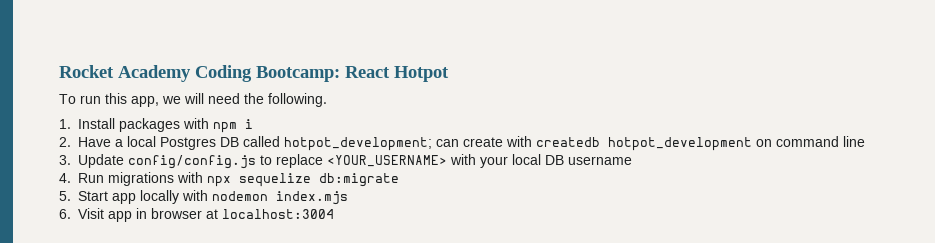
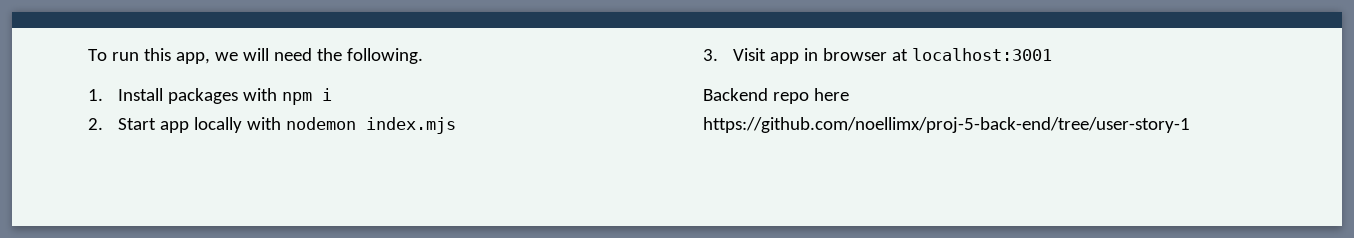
- Rocket Academy Coding Bootcamp: React Hotpot
- 2. Have a local Postgres DB called hotpot_development; can create with createdb hotpot_development on command line
- 3. Update config/config.js to replace <YOUR_USERNAME> with your local DB username
- 4. Run migrations with npx sequelize db:migrate
- 5. Start app locally with nodemon index.mjs
+ 2. Start app locally with nodemon index.mjs
- 6. Visit app in browser at localhost:3004
+ 3. Visit app in browser at localhost:3001
+ Backend repo here https://github.com/noellimx/proj-5-back-end/tree/user-story-1

